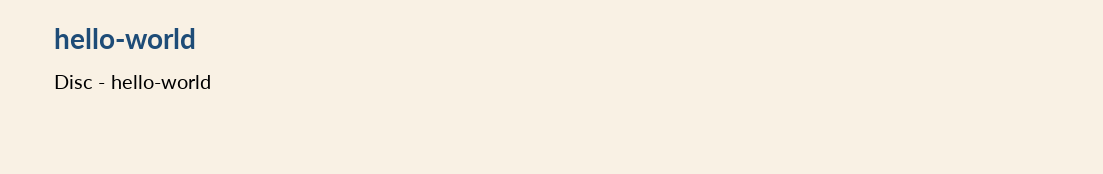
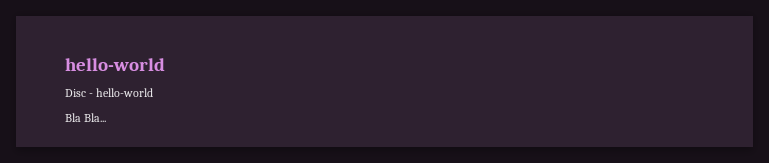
+ Bla Bla...

